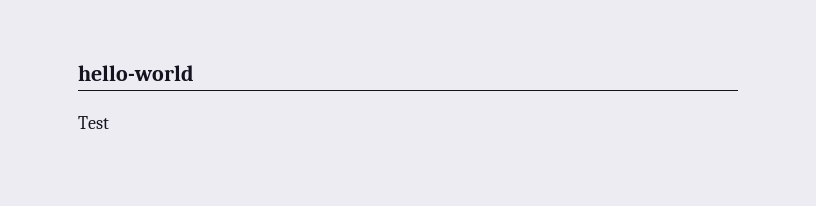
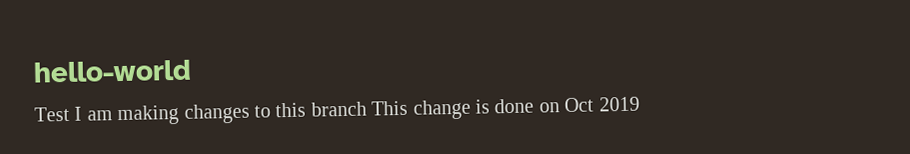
- Test
+ Test I am making changes to this branch This change is done on Oct 2019

